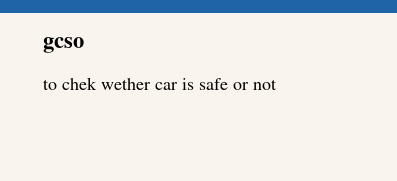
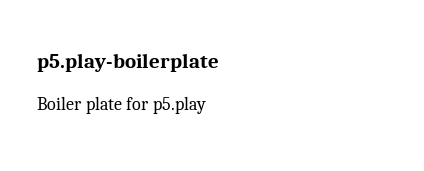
- gcso
- to chek wether car is safe or not
+ p5.play-boilerplate
+ Boiler plate for p5.play

